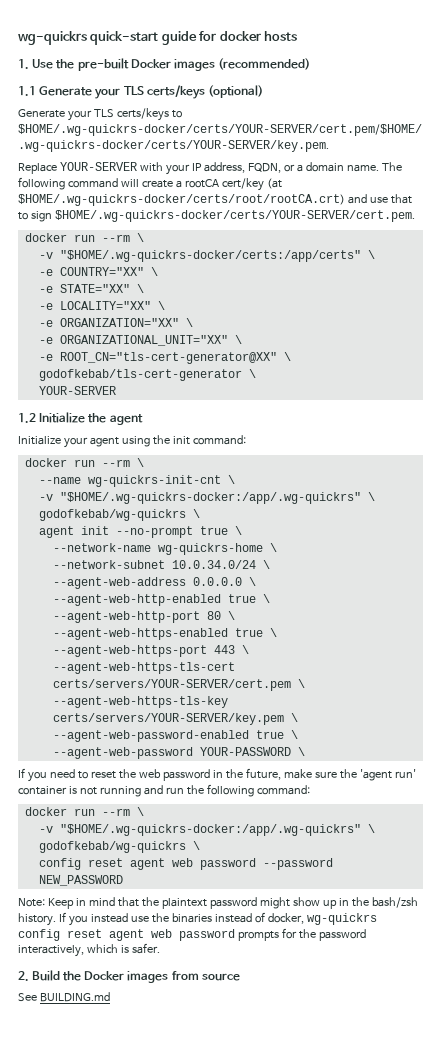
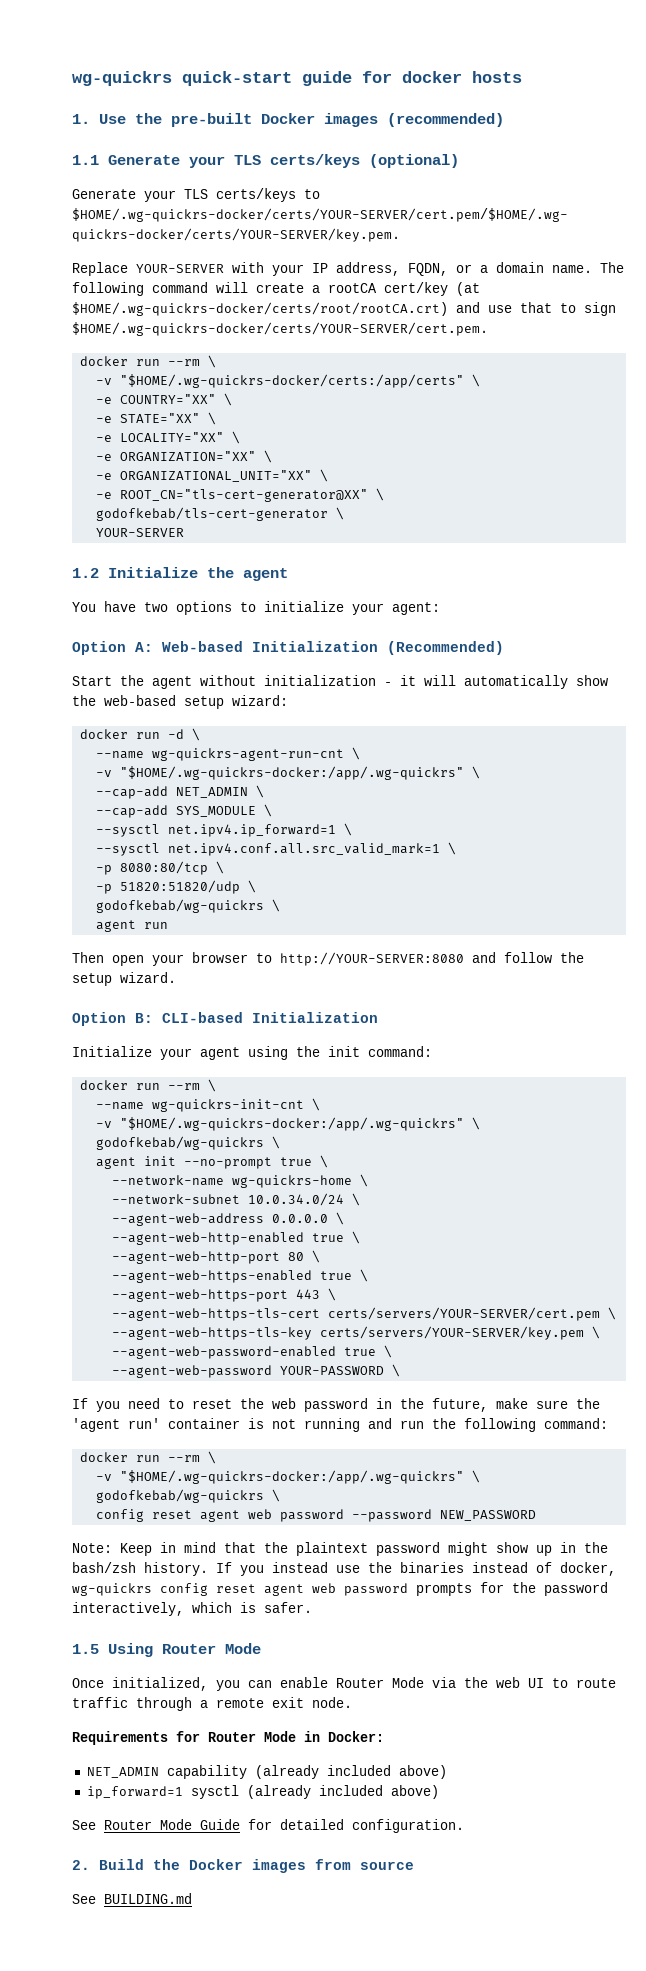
+ You have two options to initialize your agent:
+ Option A: Web-based Initialization (Recommended)
+ Start the agent without initialization - it will automatically show the web-based setup wizard:
+ docker run -d \
+ --name wg-quickrs-agent-run-cnt \
+ -v "$HOME/.wg-quickrs-docker:/app/.wg-quickrs" \
+ --cap-add NET_ADMIN \
+ --cap-add SYS_MODULE \
+ --sysctl net.ipv4.ip_forward=1 \
+ --sysctl net.ipv4.conf.all.src_valid_mark=1 \
+ -p 8080:80/tcp \
+ -p 51820:51820/udp \
+ godofkebab/wg-quickrs \
+ agent run
+ Then open your browser to http://YOUR-SERVER:8080 and follow the setup wizard.
+ Option B: CLI-based Initialization
+ 1.5 Using Router Mode
+ Once initialized, you can enable Router Mode via the web UI to route traffic through a remote exit node.
+ Requirements for Router Mode in Docker:
+ NET_ADMIN capability (already included above)
+ ip_forward=1 sysctl (already included above)
+ See Router Mode Guide for detailed configuration.

